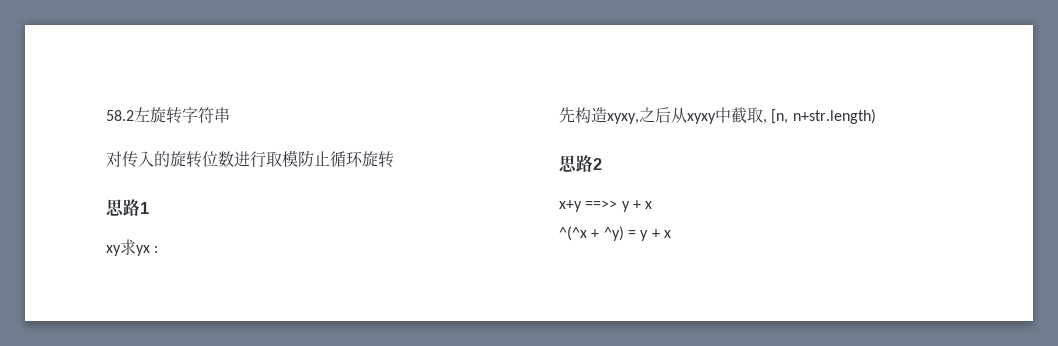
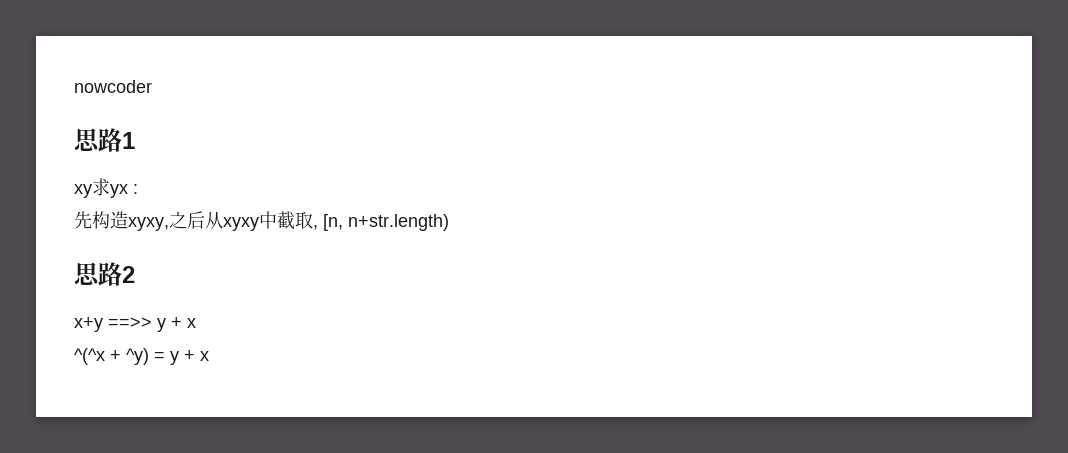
- 58.2左旋转字符串
- 对传入的旋转位数进行取模防止循环旋转
+ nowcoder

